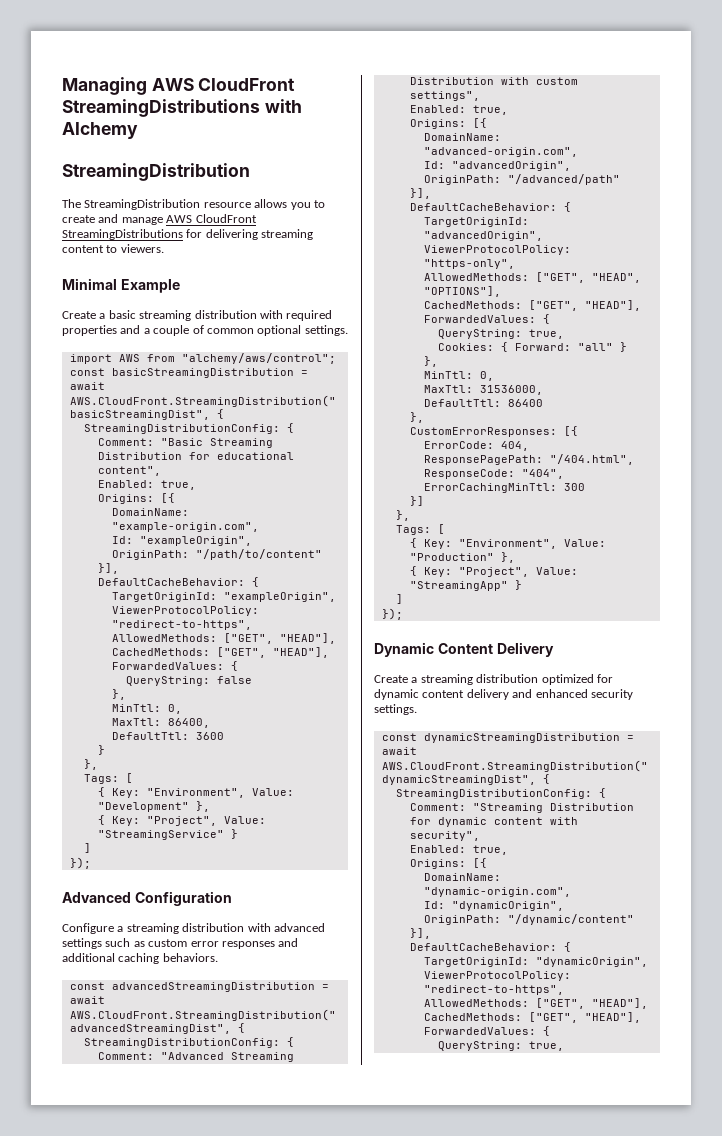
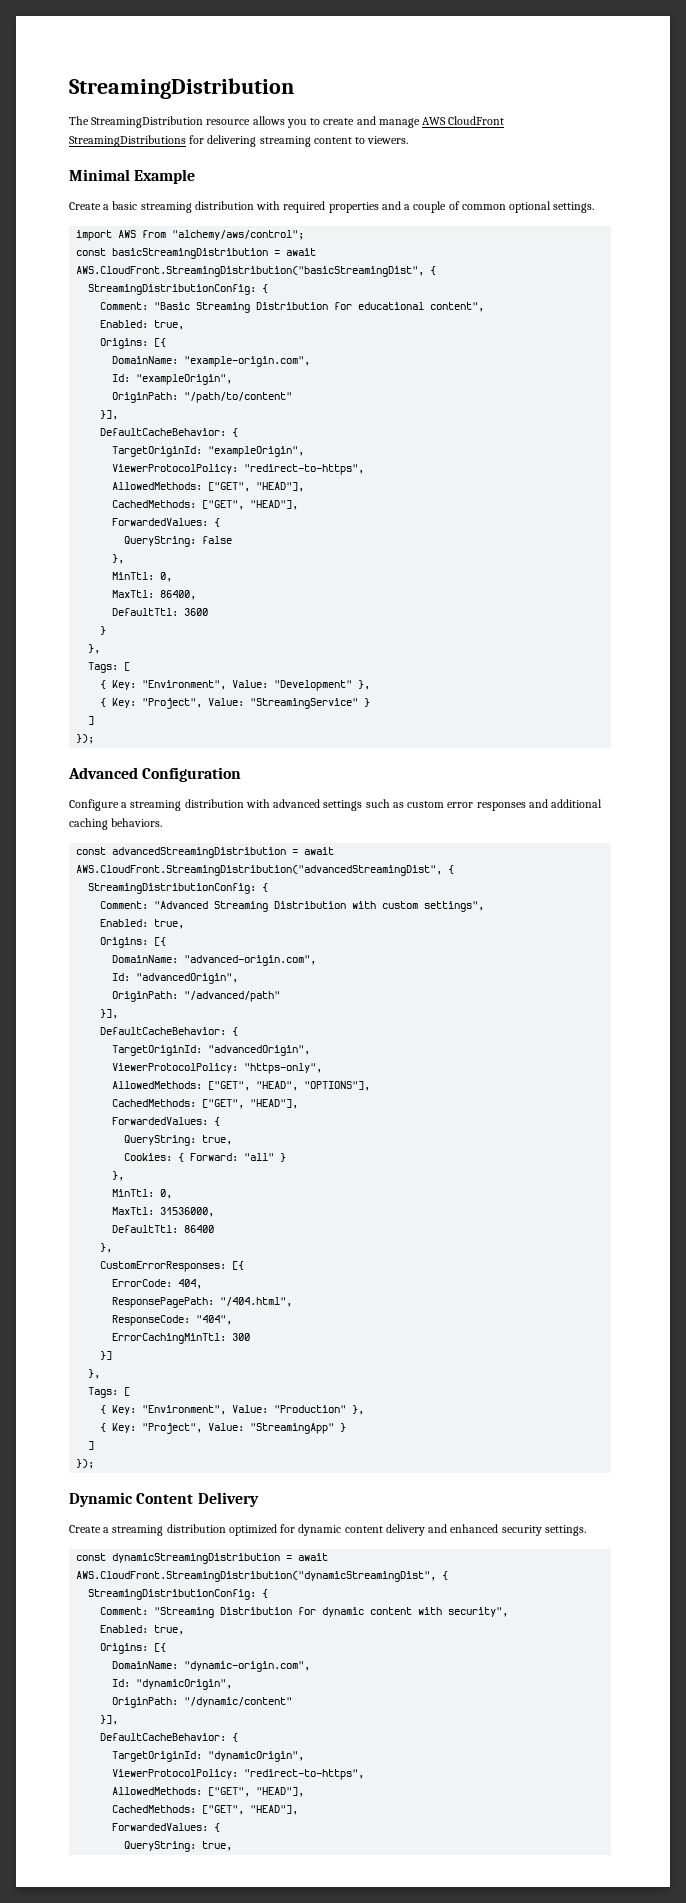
- Managing AWS CloudFront StreamingDistributions with Alchemy

